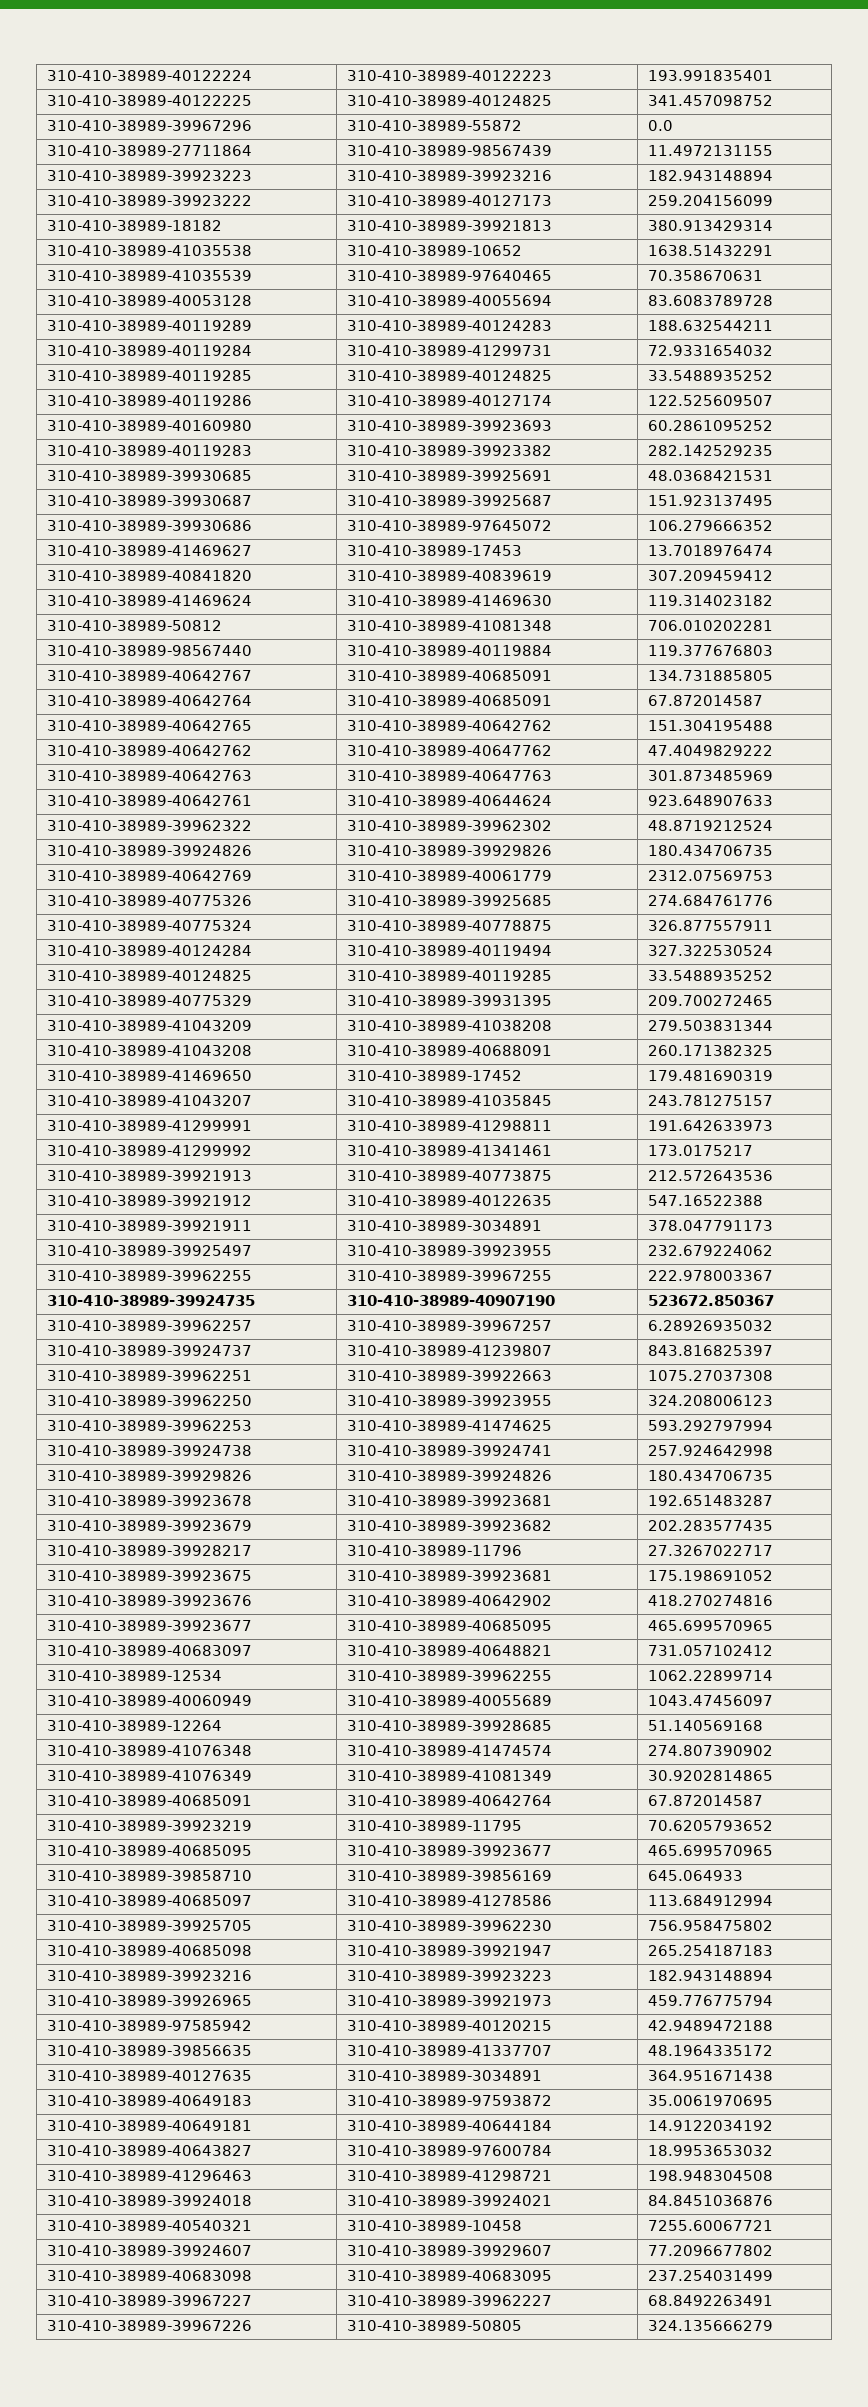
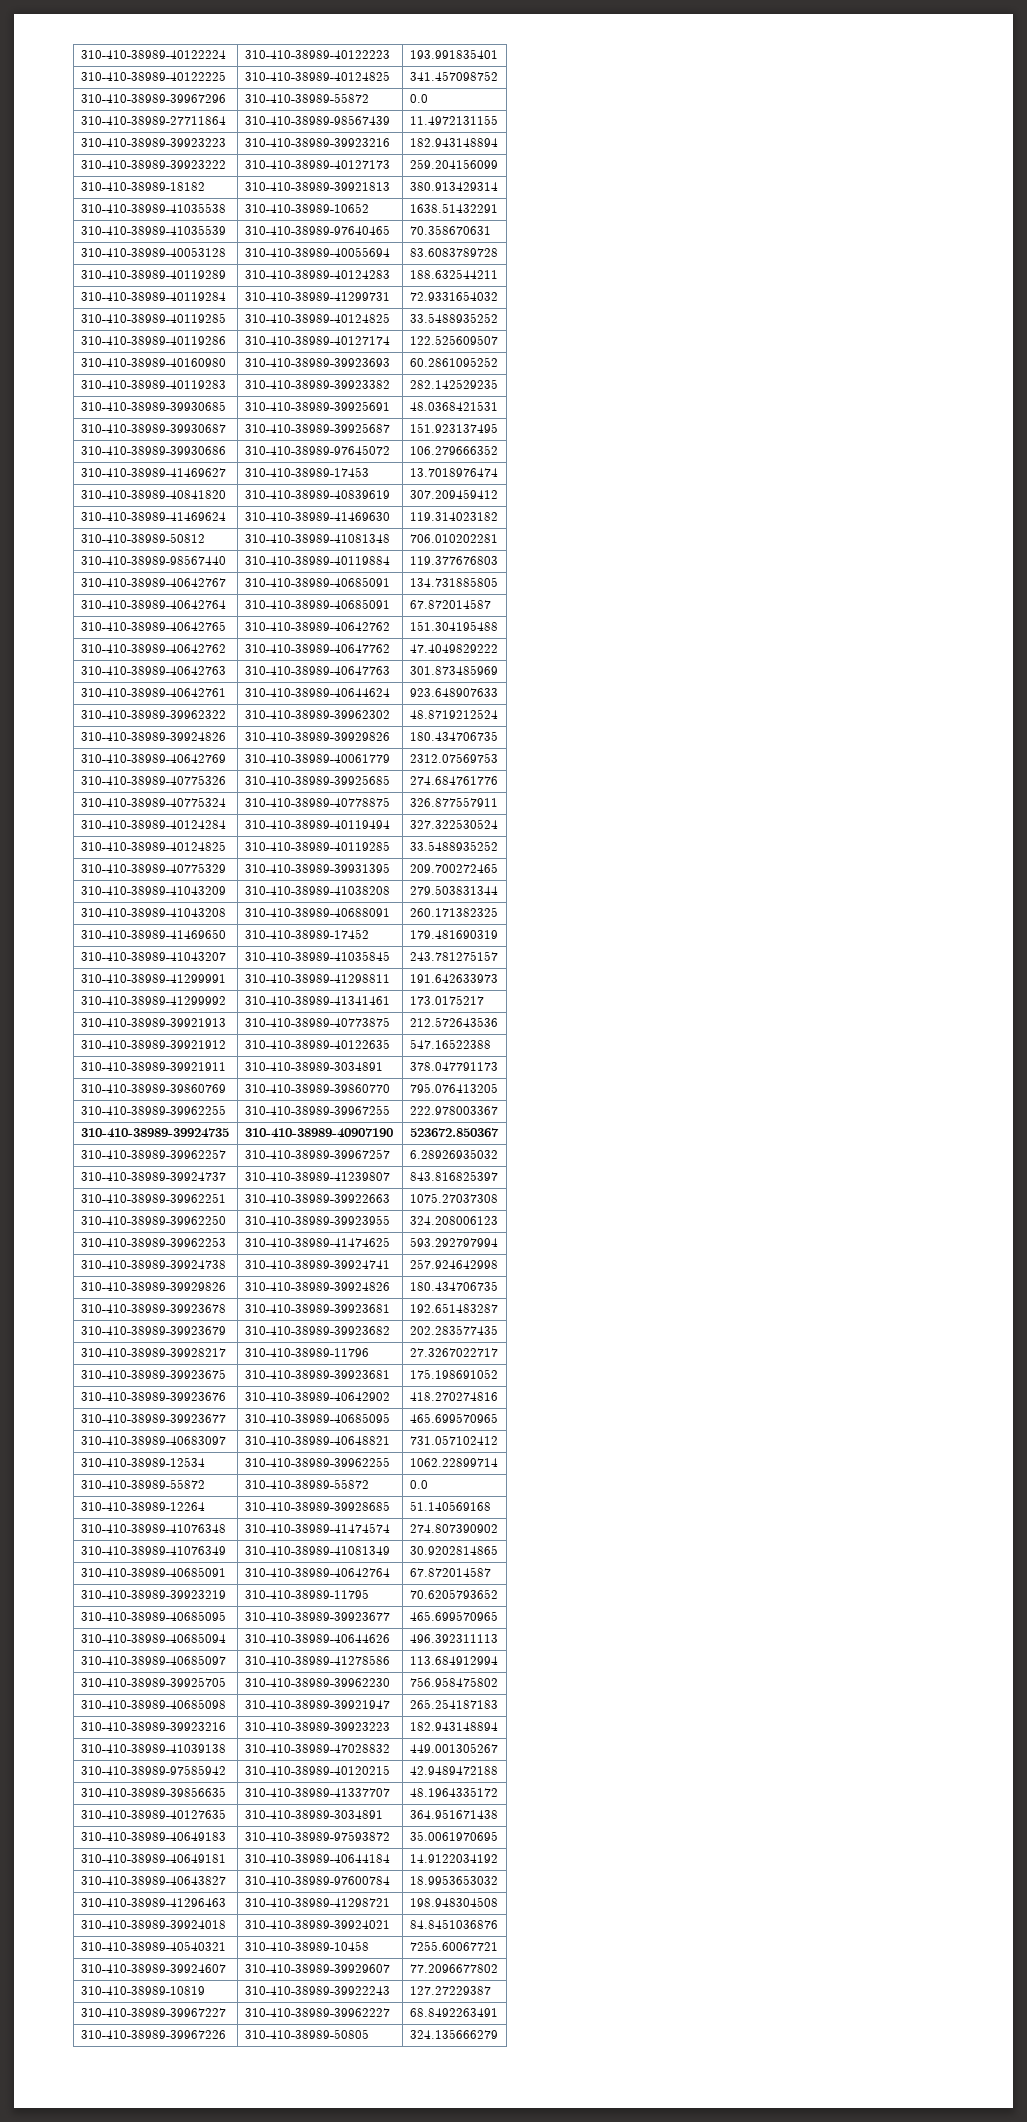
- 310-410-38989-39925497 | 310-410-38989-39923955 | 232.679224062
+ 310-410-38989-39860769 | 310-410-38989-39860770 | 795.076413205
- 310-410-38989-40060949 | 310-410-38989-40055689 | 1043.47456097
+ 310-410-38989-55872 | 310-410-38989-55872 | 0.0
- 310-410-38989-39858710 | 310-410-38989-39856169 | 645.064933
+ 310-410-38989-40685094 | 310-410-38989-40644626 | 496.392311113
- 310-410-38989-39926965 | 310-410-38989-39921973 | 459.776775794
+ 310-410-38989-41039138 | 310-410-38989-47028832 | 449.001305267
- 310-410-38989-40683098 | 310-410-38989-40683095 | 237.254031499
+ 310-410-38989-10819 | 310-410-38989-39922243 | 127.27229387

